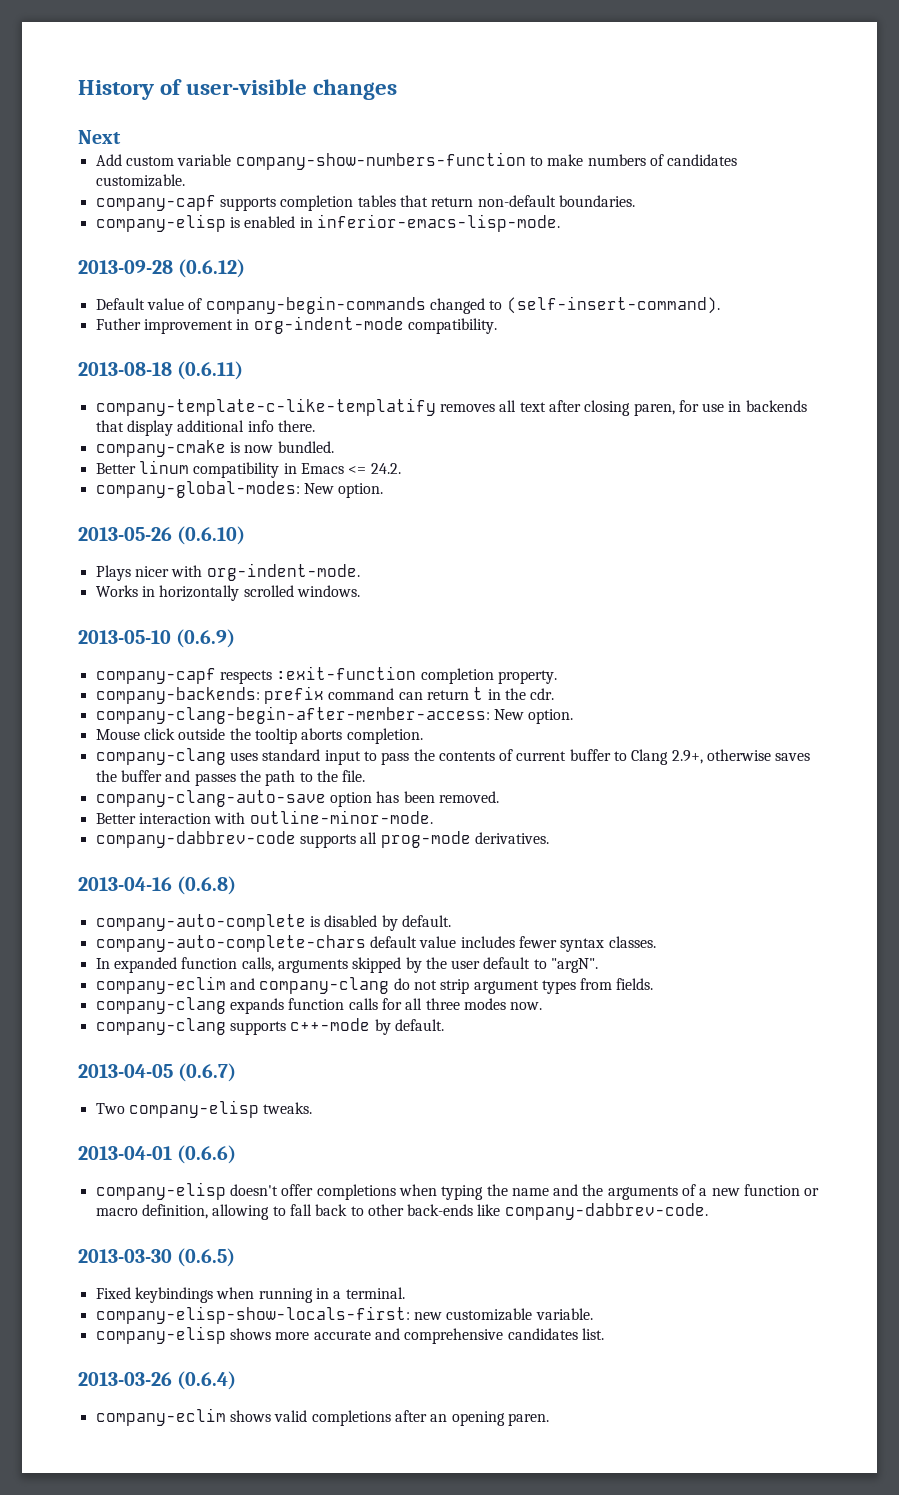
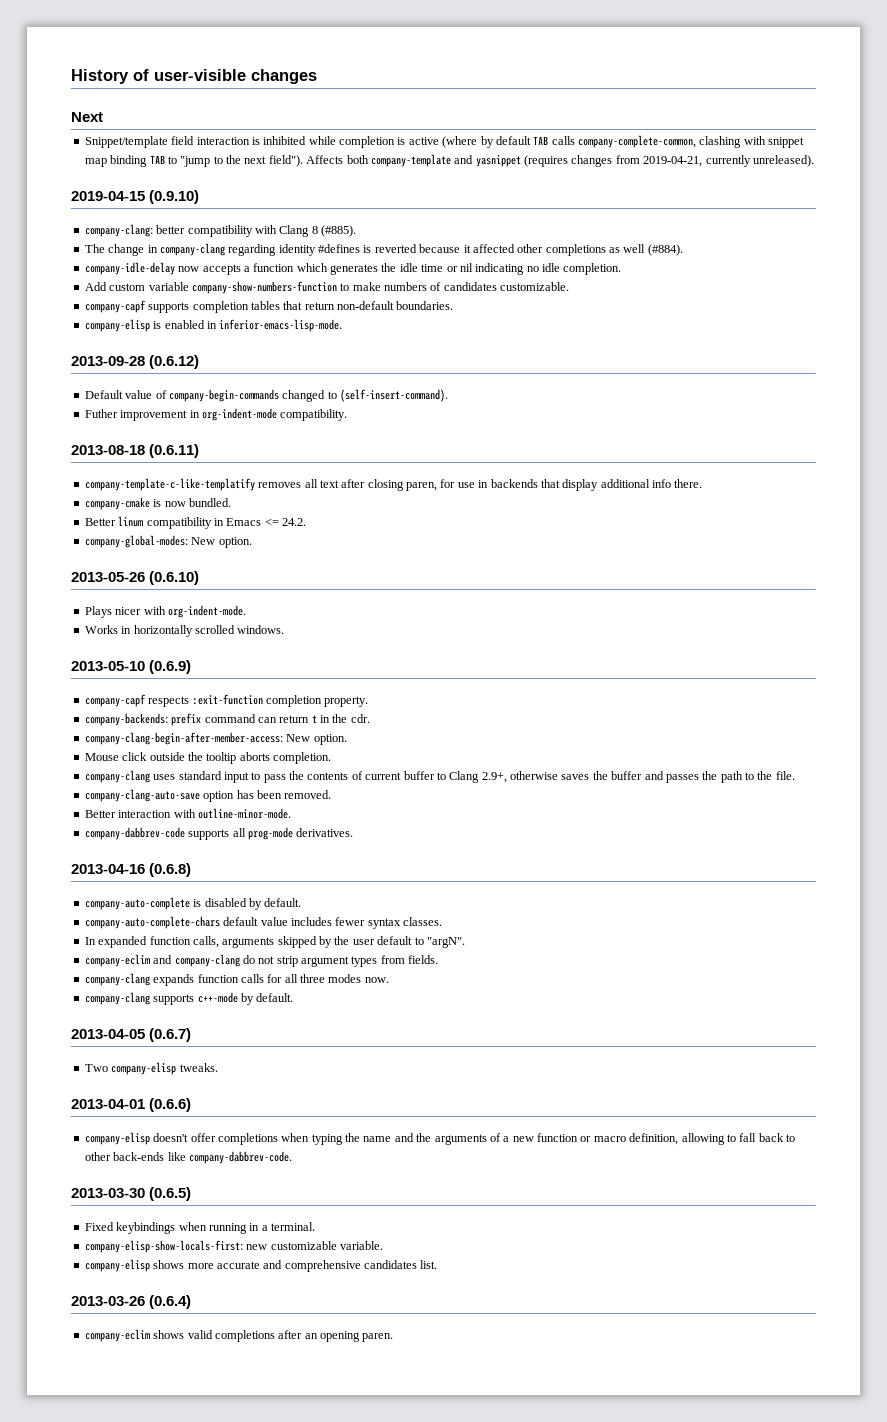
+ Snippet/template field interaction is inhibited while completion is active (where by default TAB calls company-complete-common, clashing with snippet map binding TAB to "jump to the next field"). Affects both company-template and yasnippet (requires changes from 2019-04-21, currently unreleased).
+ 2019-04-15 (0.9.10)
+ company-clang: better compatibility with Clang 8 (#885).
+ The change in company-clang regarding identity #defines is reverted because it affected other completions as well (#884).
+ company-idle-delay now accepts a function which generates the idle time or nil indicating no idle completion.

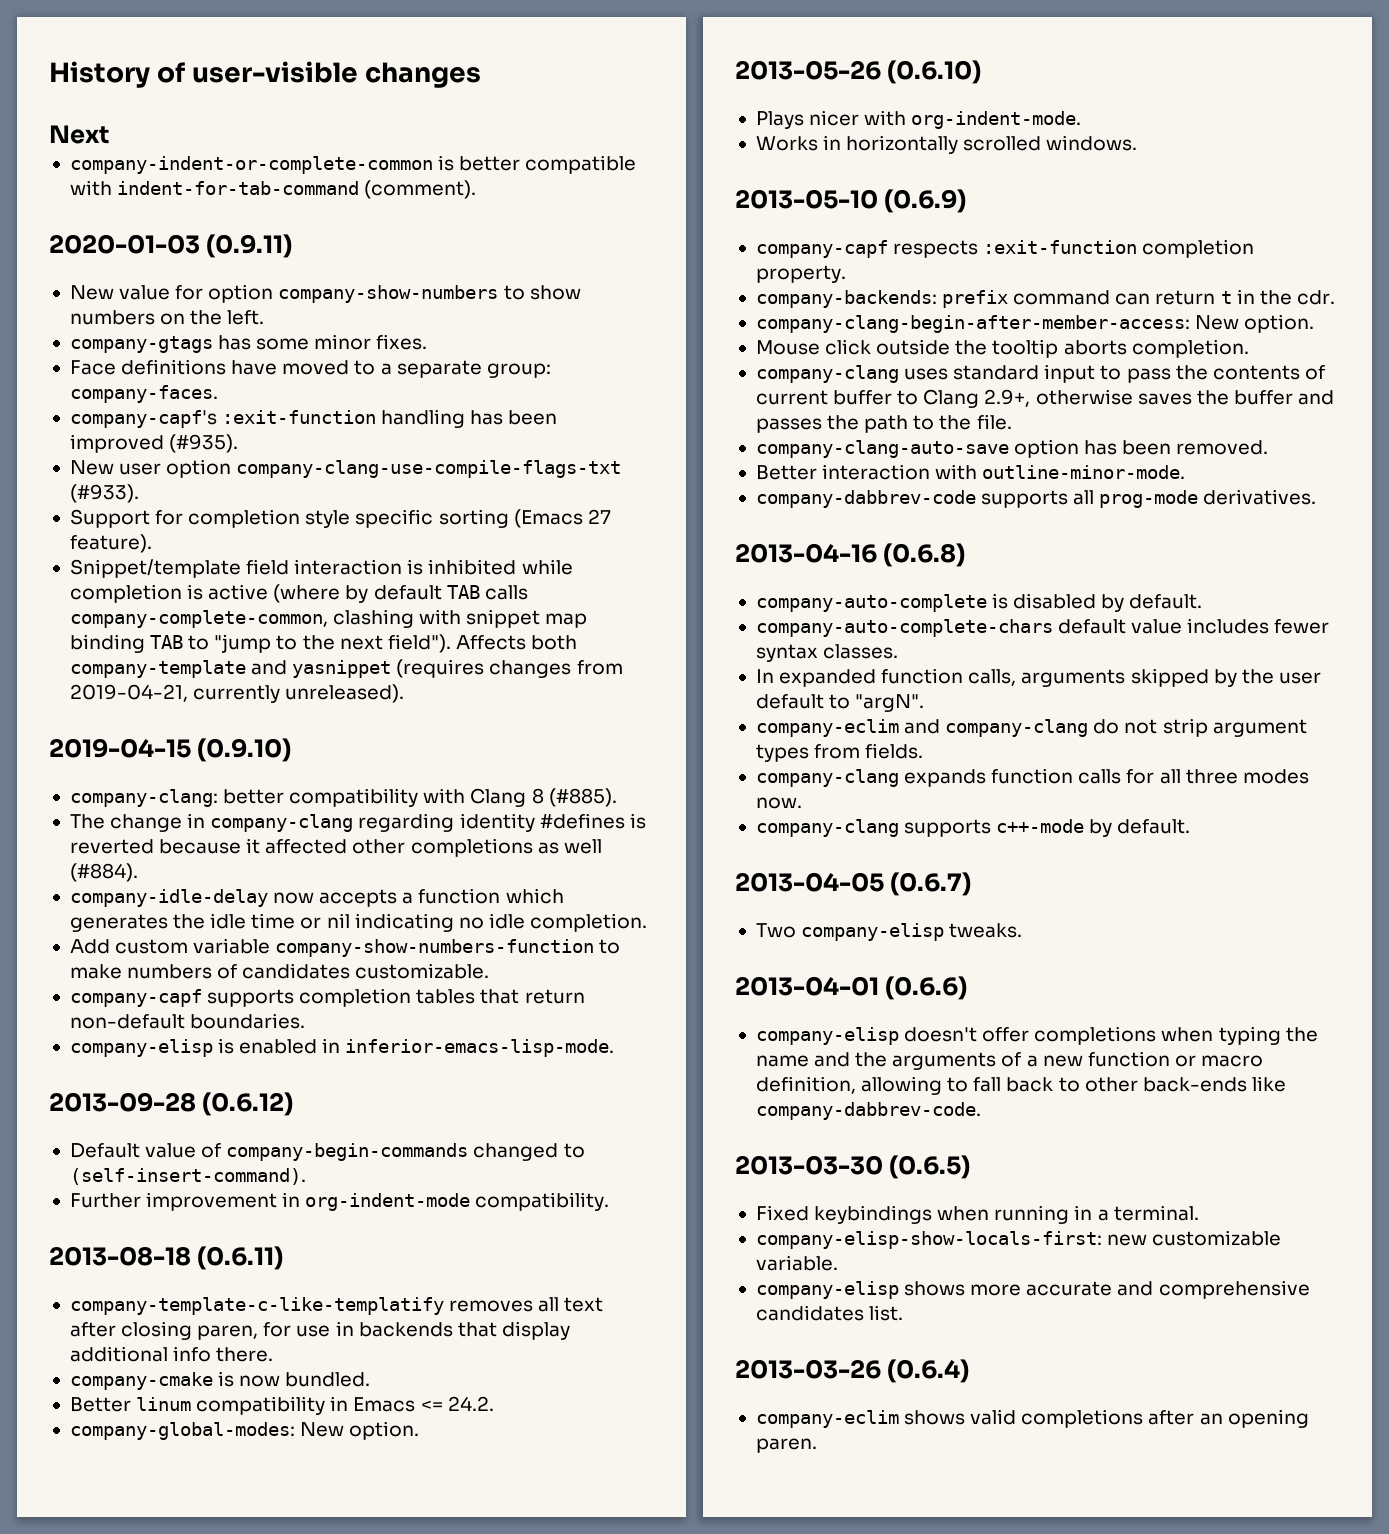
+ company-indent-or-complete-common is better compatible with indent-for-tab-command (comment).
+ 2020-01-03 (0.9.11)
+ New value for option company-show-numbers to show numbers on the left.
+ company-gtags has some minor fixes.
+ Face definitions have moved to a separate group: company-faces.
+ company-capf's :exit-function handling has been improved (#935).
+ New user option company-clang-use-compile-flags-txt (#933).
+ Support for completion style specific sorting (Emacs 27 feature).
- Futher improvement in org-indent-mode compatibility.
+ Further improvement in org-indent-mode compatibility.

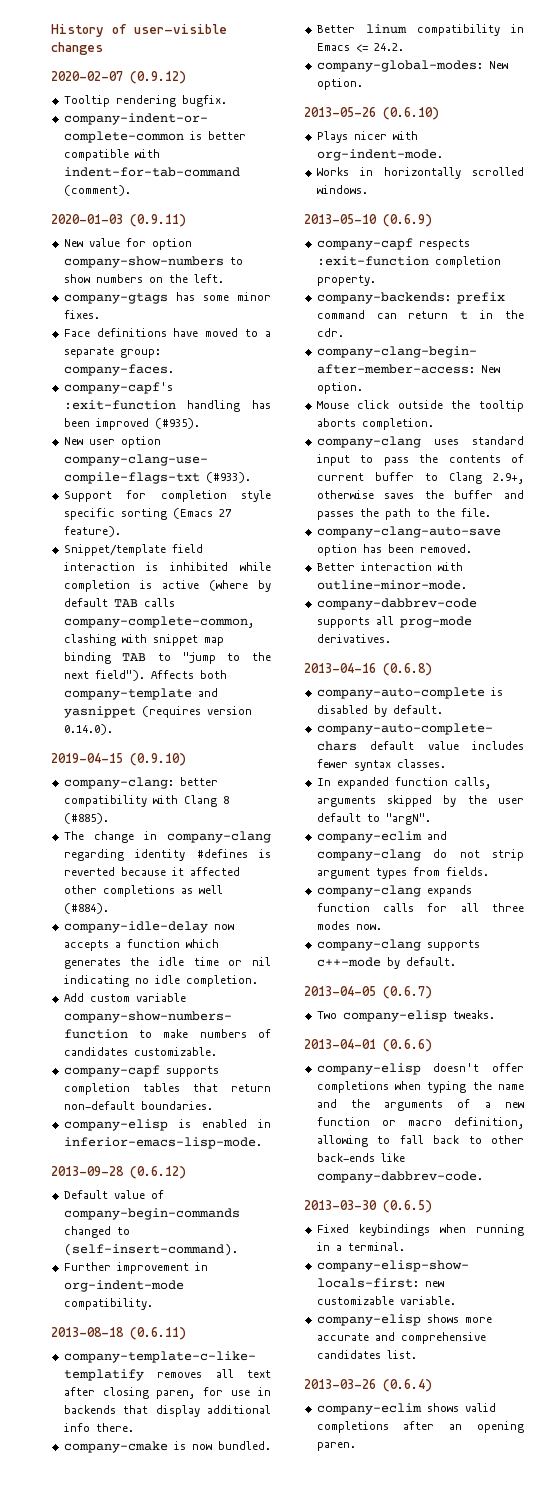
- Next
+ 2020-02-07 (0.9.12)
+ Tooltip rendering bugfix.
- Affects both company-template and yasnippet (requires changes from 2019-04-21, currently unreleased).
+ Affects both company-template and yasnippet (requires version 0.14.0).

